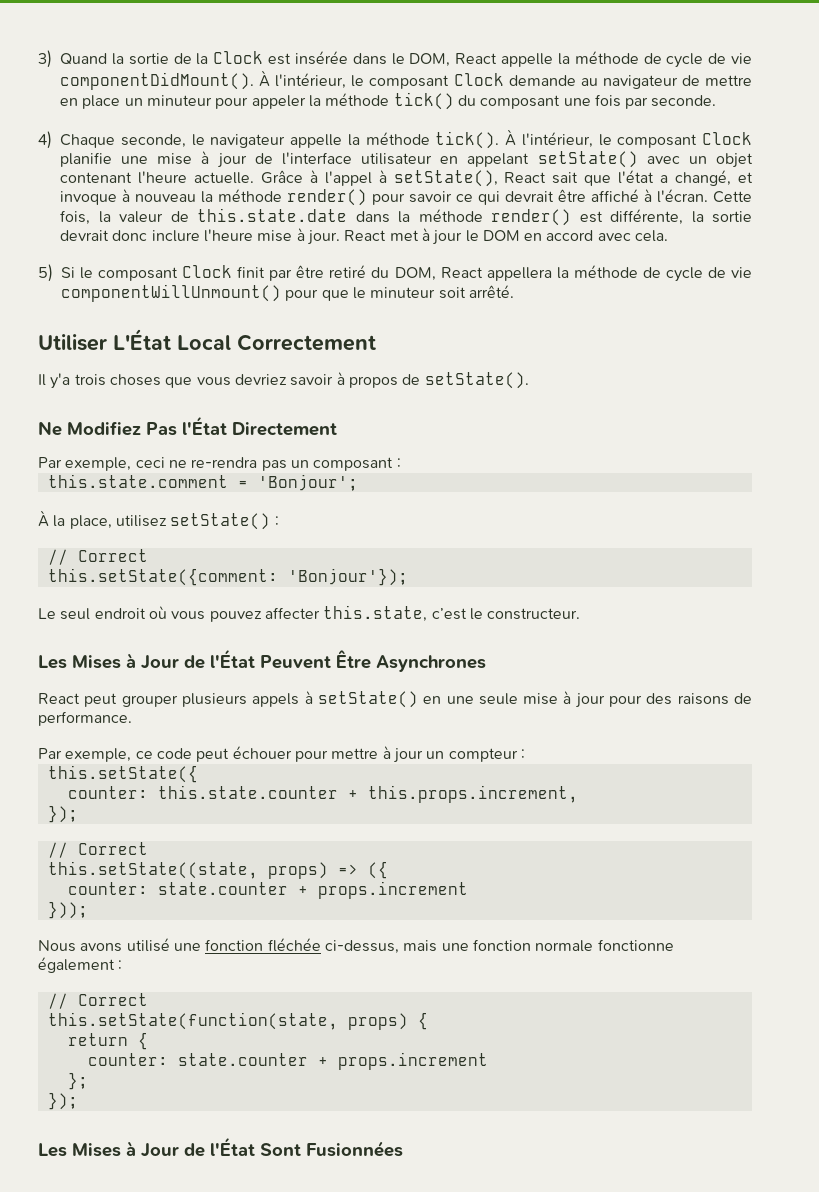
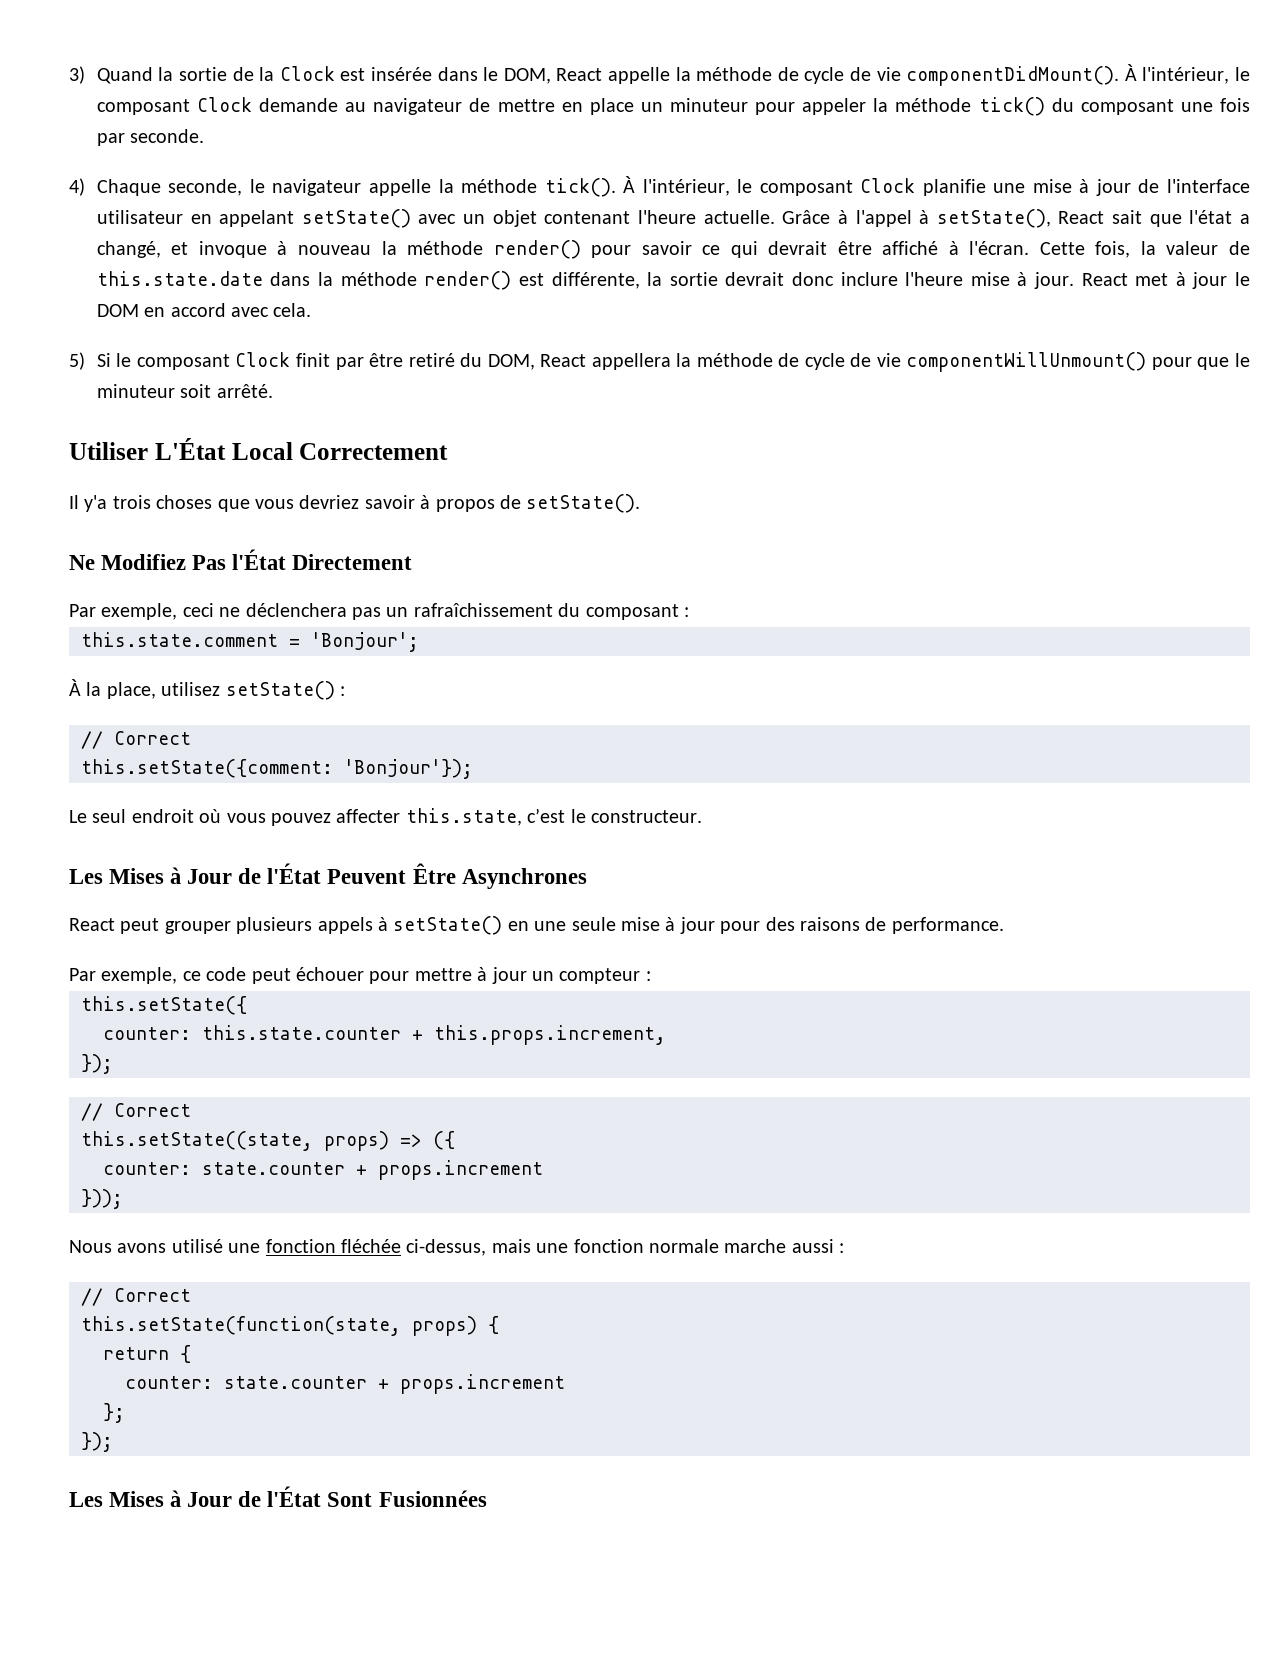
- Par exemple, ceci ne re-rendra pas un composant :
+ Par exemple, ceci ne déclenchera pas un rafraîchissement du composant :
- Nous avons utilisé une fonction fléchée ci-dessus, mais une fonction normale fonctionne également :
+ Nous avons utilisé une fonction fléchée ci-dessus, mais une fonction normale marche aussi :

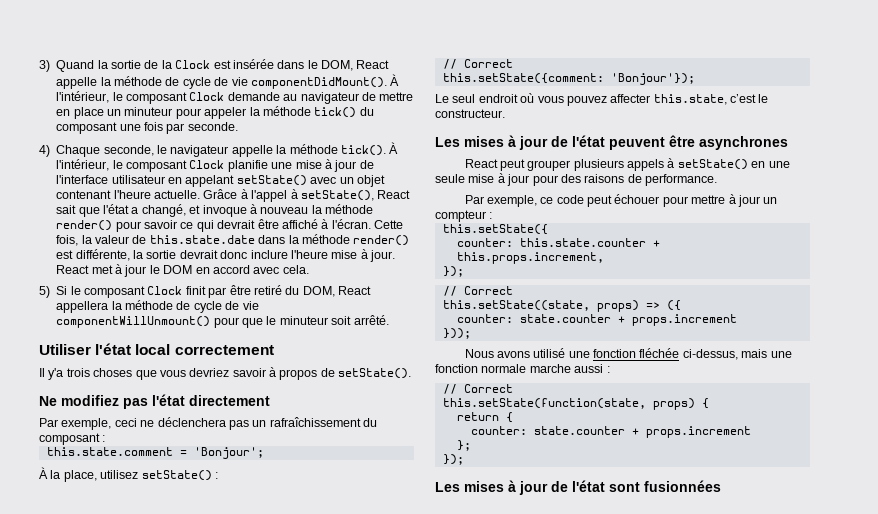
- Utiliser L'État Local Correctement
+ Utiliser l'état local correctement
- Ne Modifiez Pas l'État Directement
+ Ne modifiez pas l'état directement
- Les Mises à Jour de l'État Peuvent Être Asynchrones
+ Les mises à jour de l'état peuvent être asynchrones
- Les Mises à Jour de l'État Sont Fusionnées
+ Les mises à jour de l'état sont fusionnées

